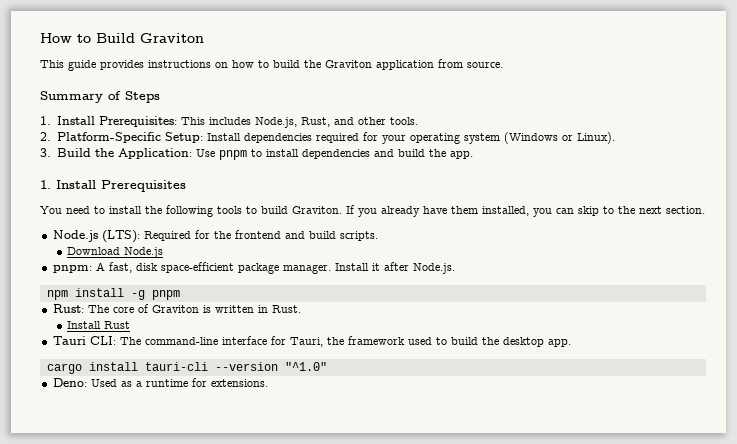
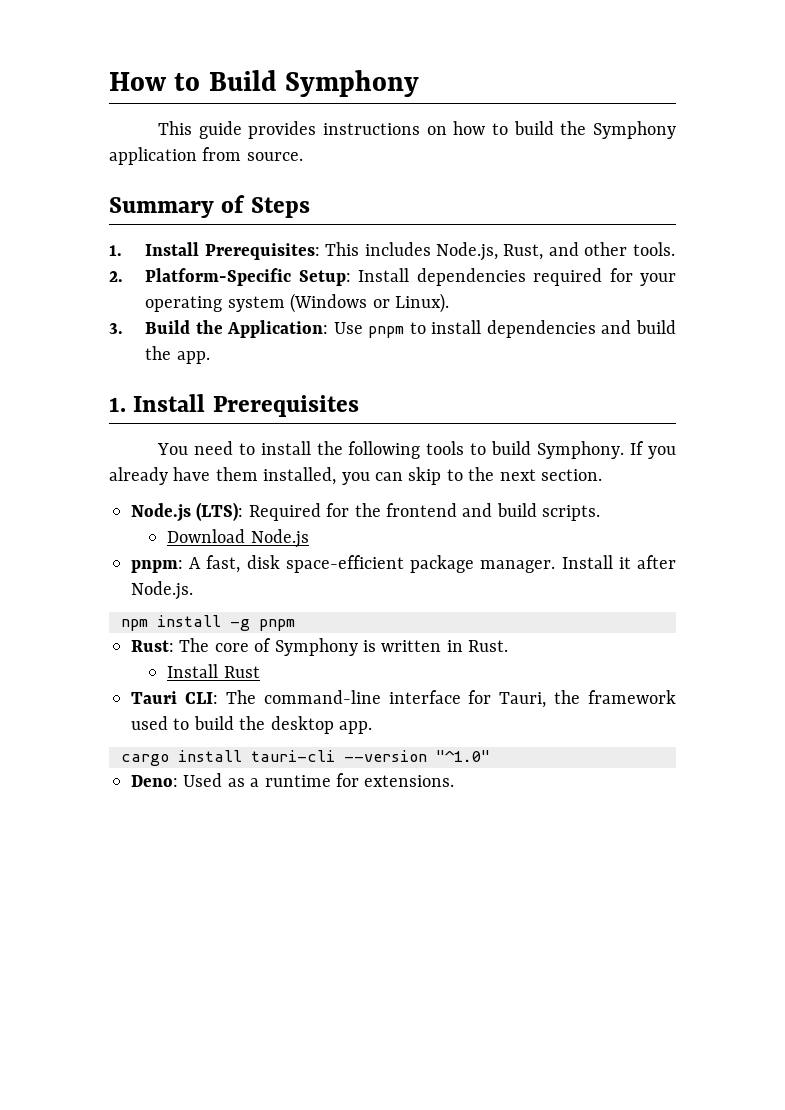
- How to Build Graviton
+ How to Build Symphony
- This guide provides instructions on how to build the Graviton application from source.
+ This guide provides instructions on how to build the Symphony application from source.
- You need to install the following tools to build Graviton.
+ You need to install the following tools to build Symphony.
- Rust: The core of Graviton is written in Rust.
+ Rust: The core of Symphony is written in Rust.

